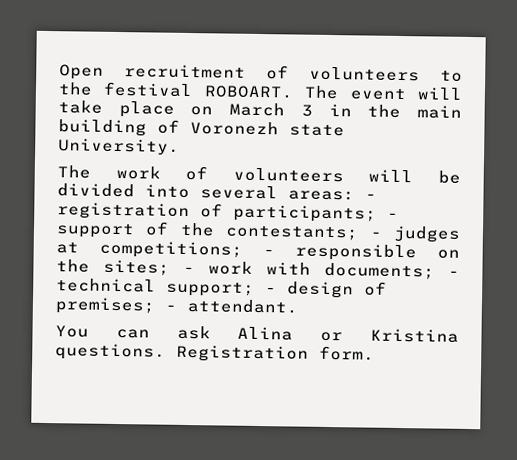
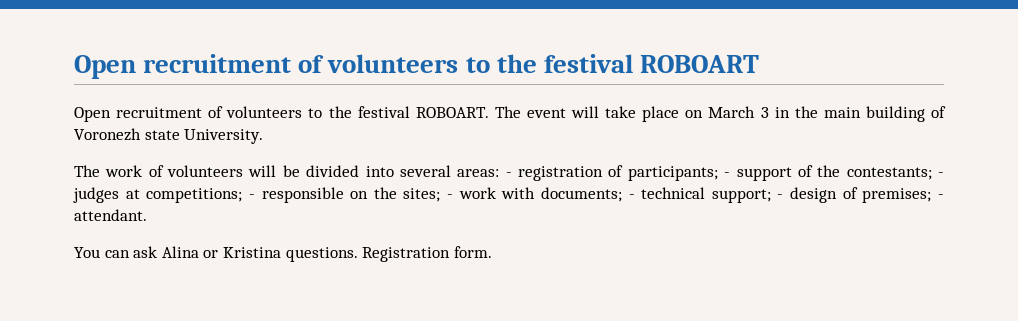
+ Open recruitment of volunteers to the festival ROBOART

